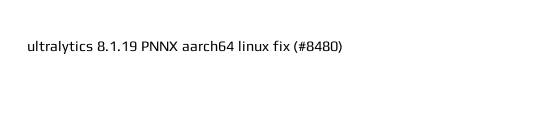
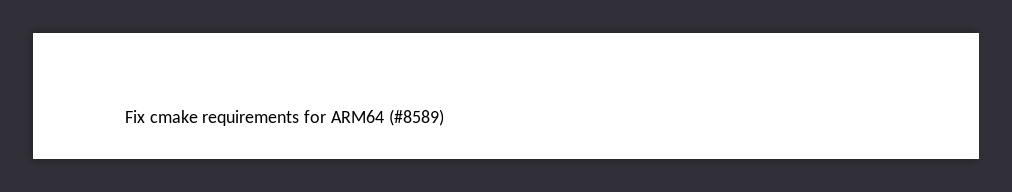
- ultralytics 8.1.19 PNNX aarch64 linux fix (#8480)
+ Fix cmake requirements for ARM64 (#8589)

